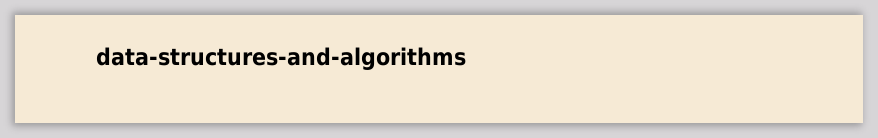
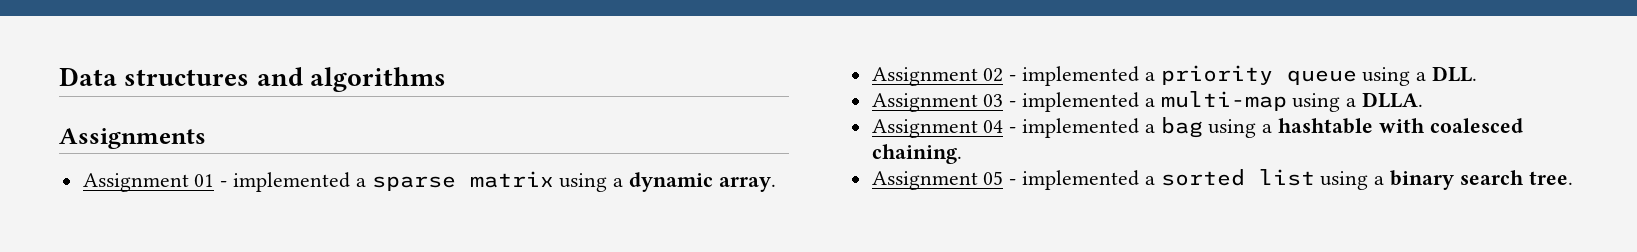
- data-structures-and-algorithms
+ Data structures and algorithms
+ Assignments
+ Assignment 01 - implemented a sparse matrix using a dynamic array.
+ Assignment 02 - implemented a priority queue using a DLL.
+ Assignment 03 - implemented a multi-map using a DLLA.
+ Assignment 04 - implemented a bag using a hashtable with coalesced chaining.
+ Assignment 05 - implemented a sorted list using a binary search tree.

